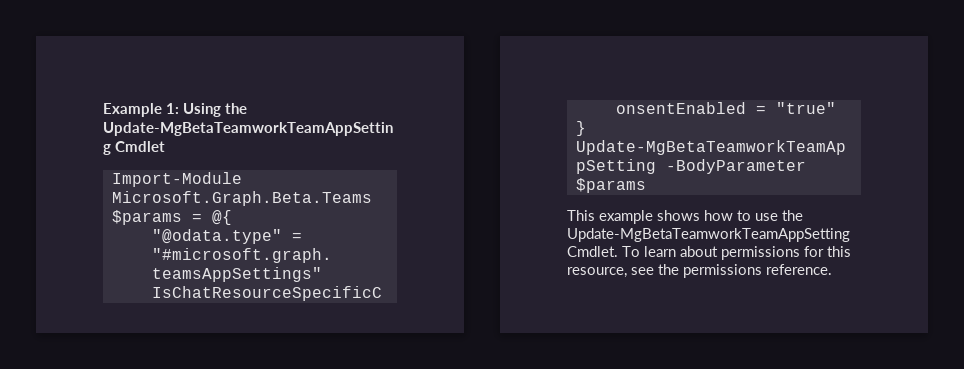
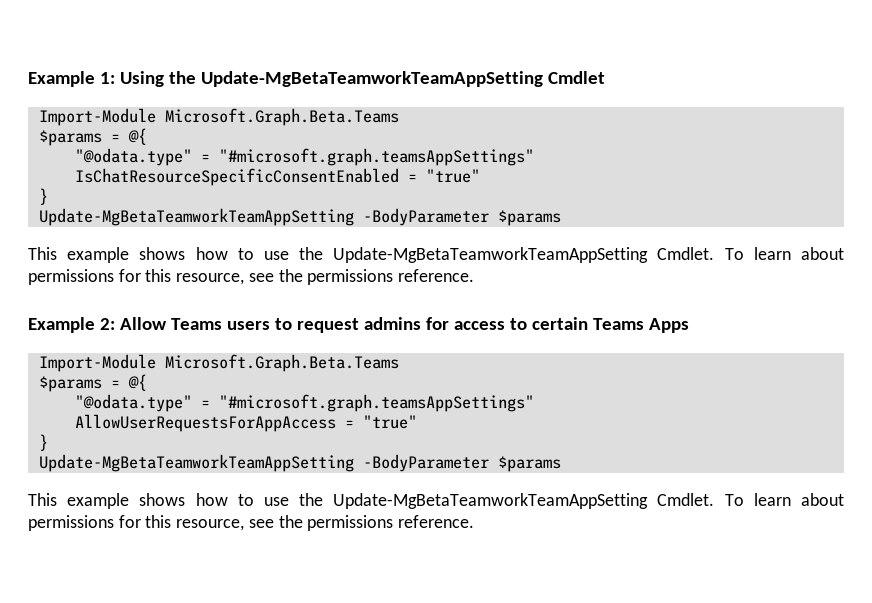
+ Example 2: Allow Teams users to request admins for access to certain Teams Apps
+ Import-Module Microsoft.Graph.Beta.Teams
+ $params = @{
+ "@odata.type" = "#microsoft.graph.teamsAppSettings"
+ AllowUserRequestsForAppAccess = "true"
+ }
+ Update-MgBetaTeamworkTeamAppSetting -BodyParameter $params
+ This example shows how to use the Update-MgBetaTeamworkTeamAppSetting Cmdlet. To learn about permissions for this resource, see the permissions reference.

